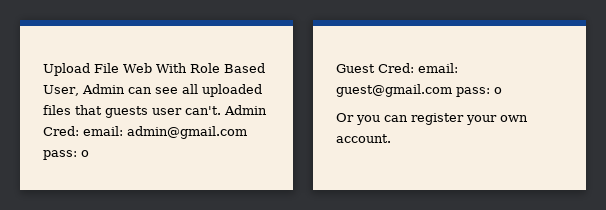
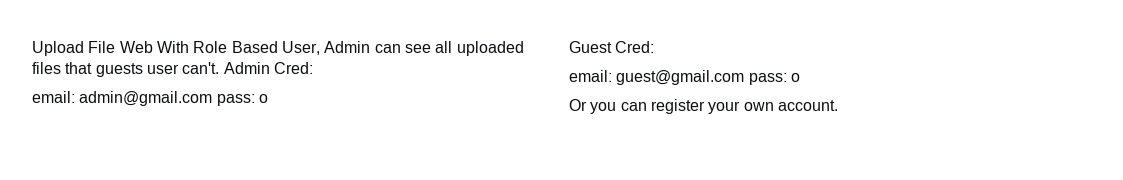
- Admin Cred: email: admin@gmail.com pass: o
+ Admin Cred:
+ email: admin@gmail.com pass: o
- Guest Cred: email: guest@gmail.com pass: o
+ Guest Cred:
+ email: guest@gmail.com pass: o

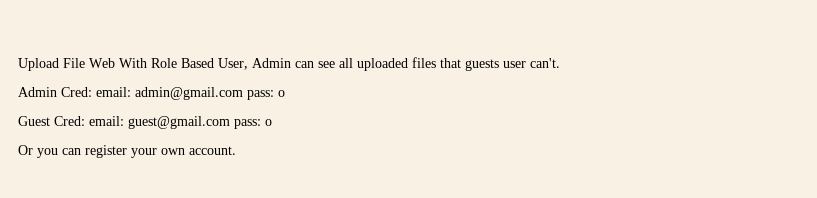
- Upload File Web With Role Based User, Admin can see all uploaded files that guests user can't. Admin Cred:
- email: admin@gmail.com pass: o
+ Upload File Web With Role Based User, Admin can see all uploaded files that guests user can't.
+ Admin Cred: email: admin@gmail.com pass: o
- Guest Cred:
- email: guest@gmail.com pass: o
+ Guest Cred: email: guest@gmail.com pass: o

